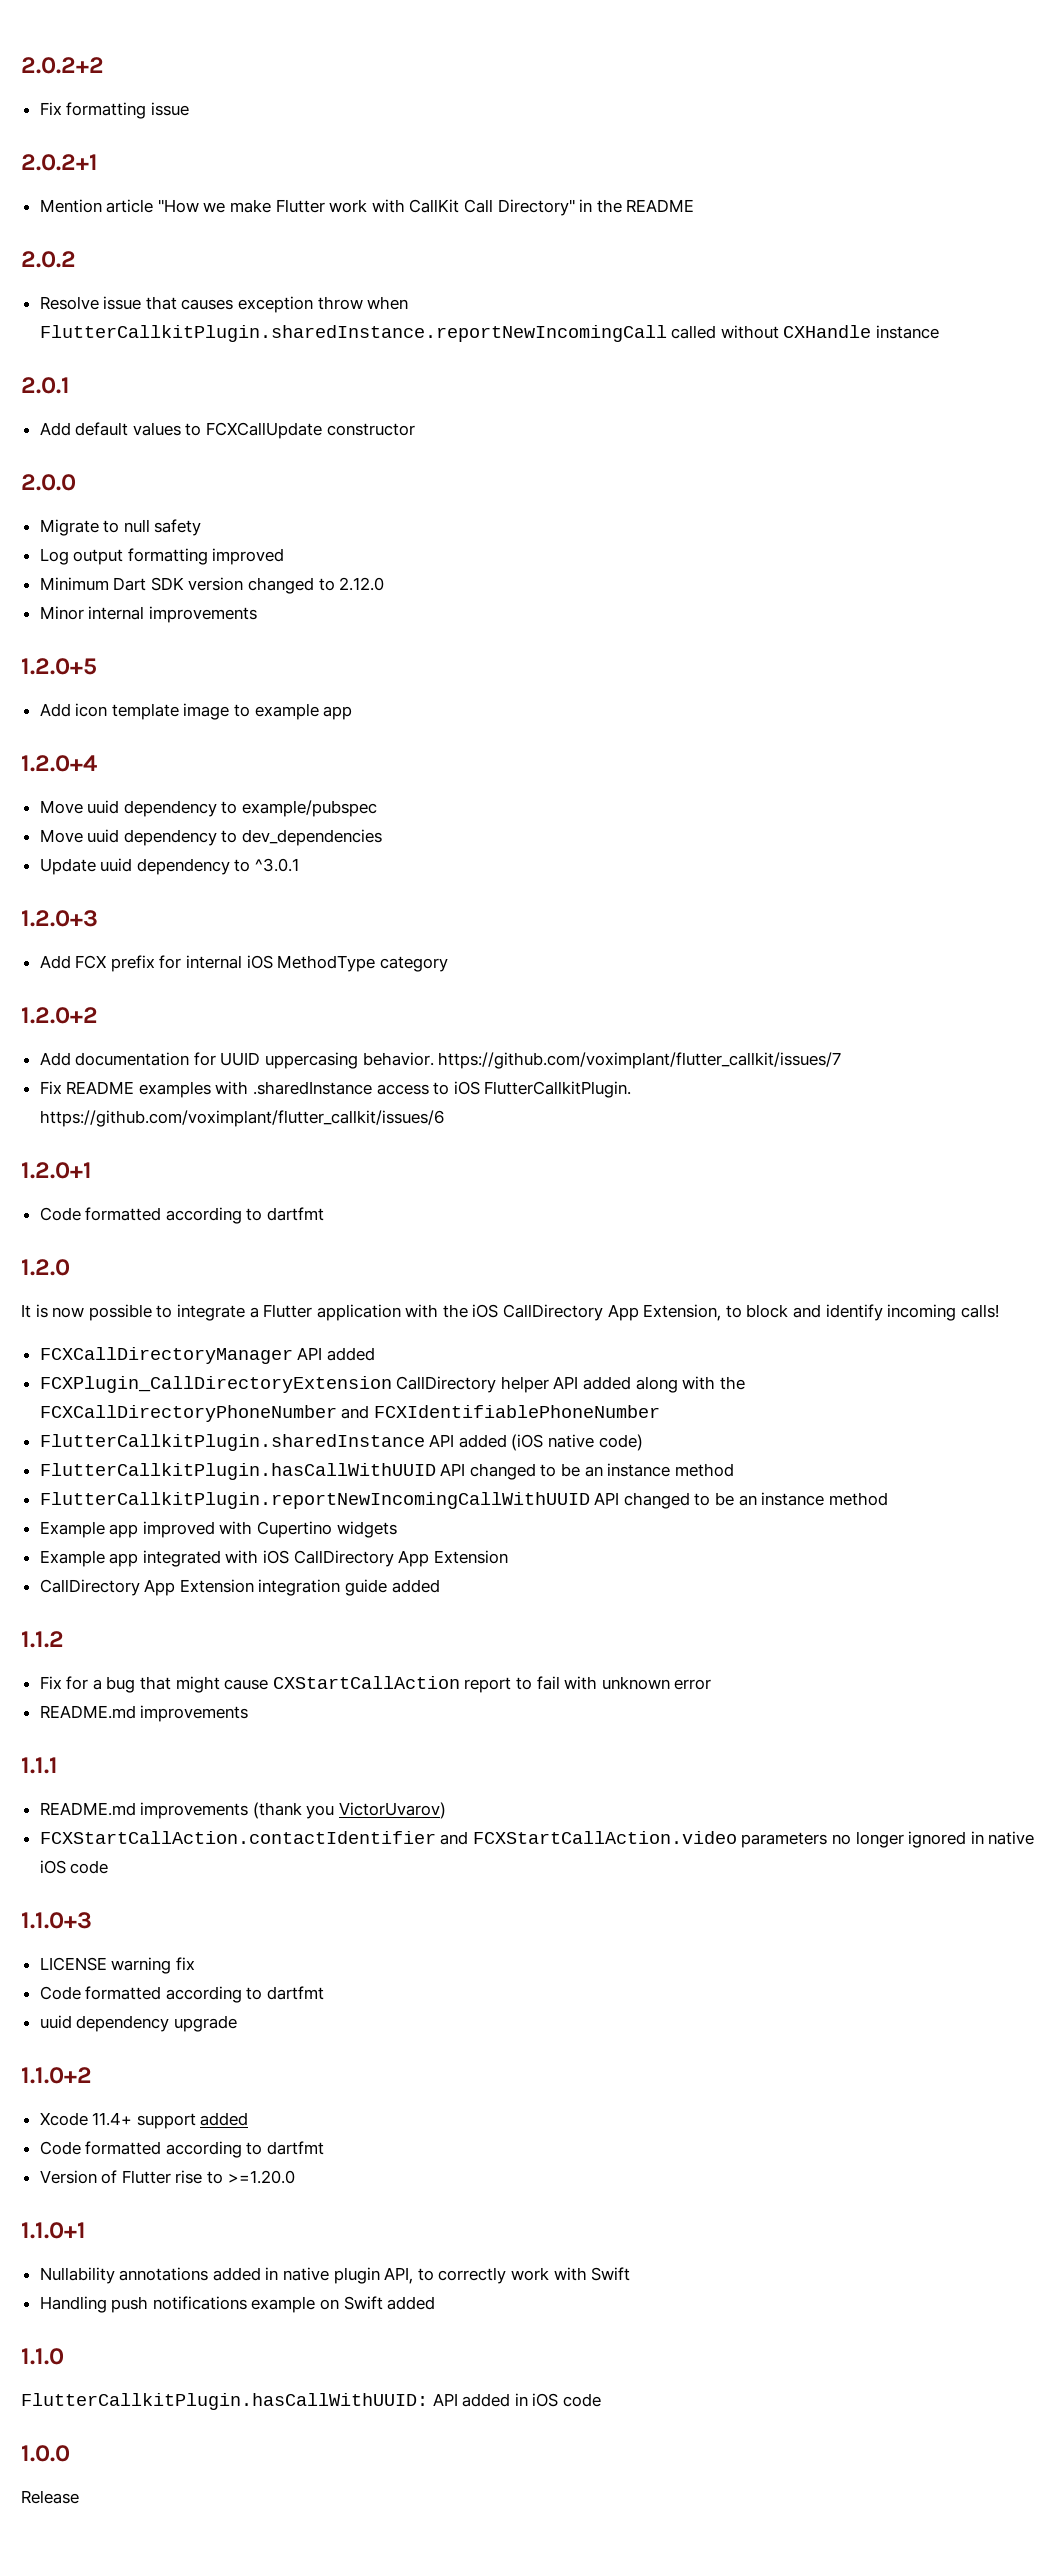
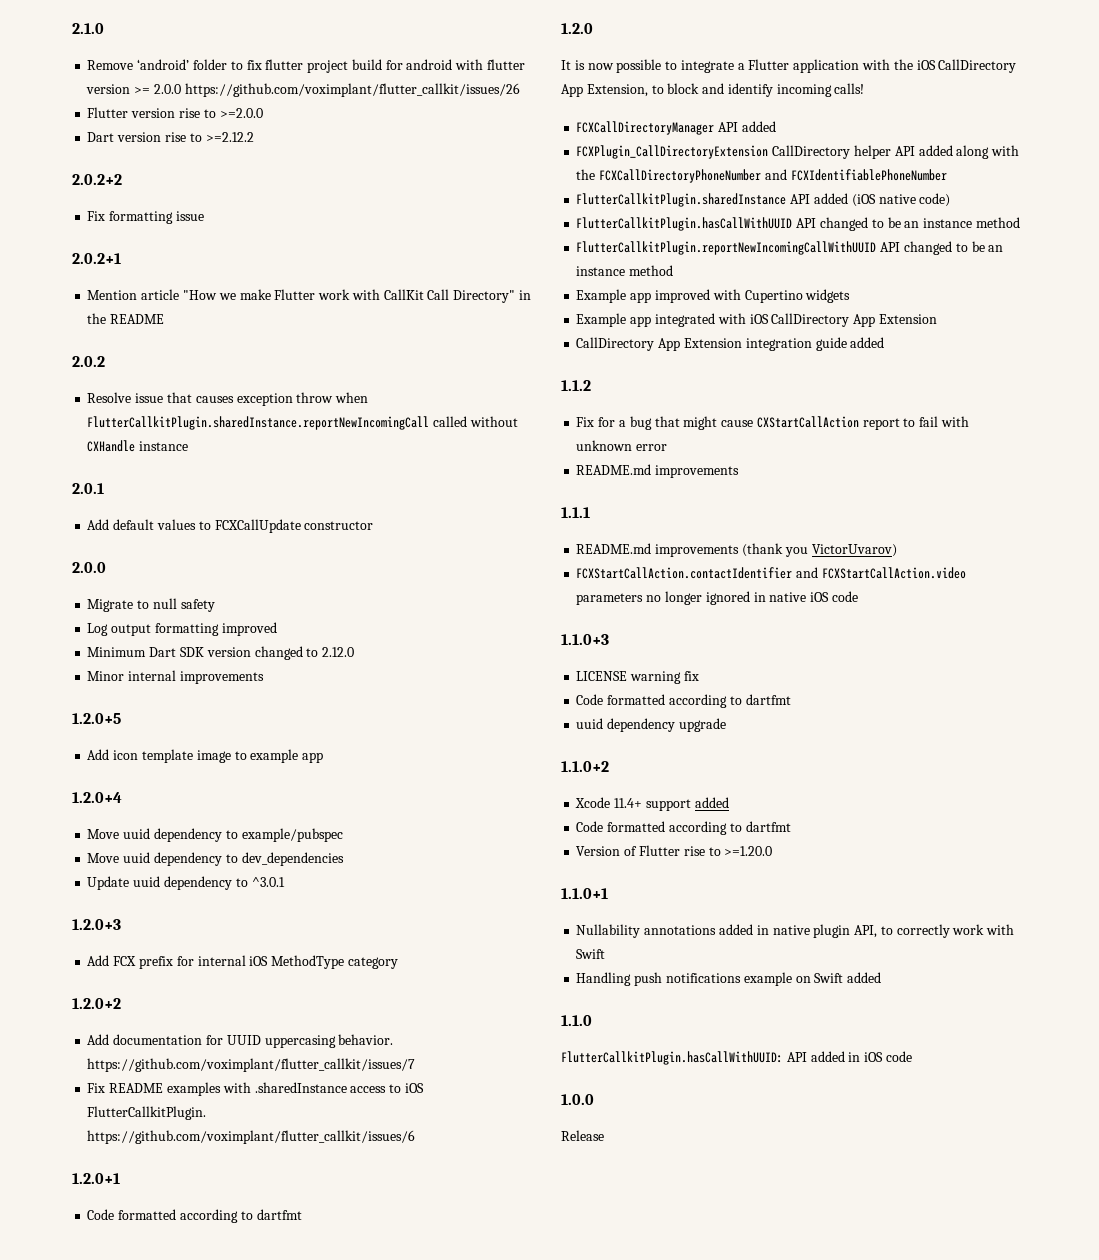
+ 2.1.0
+ Remove ‘android’ folder to fix flutter project build for android with flutter version >= 2.0.0 https://github.com/voximplant/flutter_callkit/issues/26
+ Flutter version rise to >=2.0.0
+ Dart version rise to >=2.12.2

